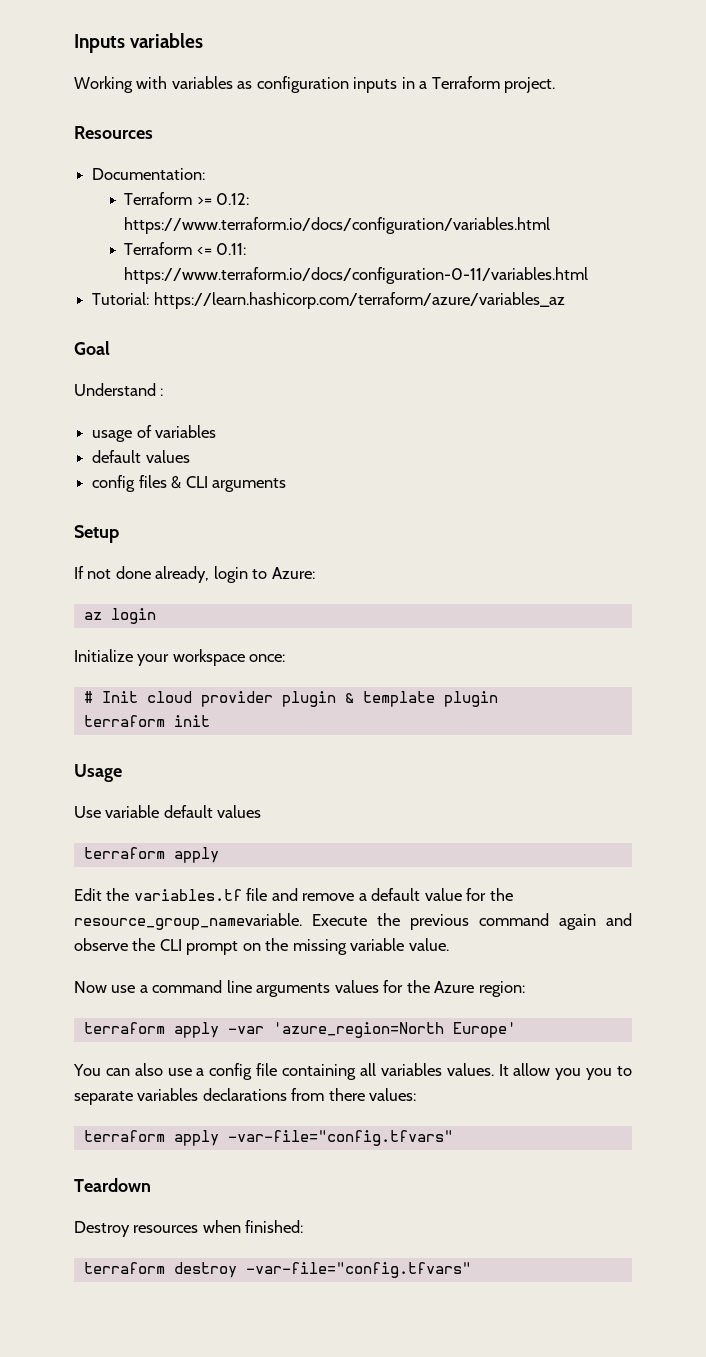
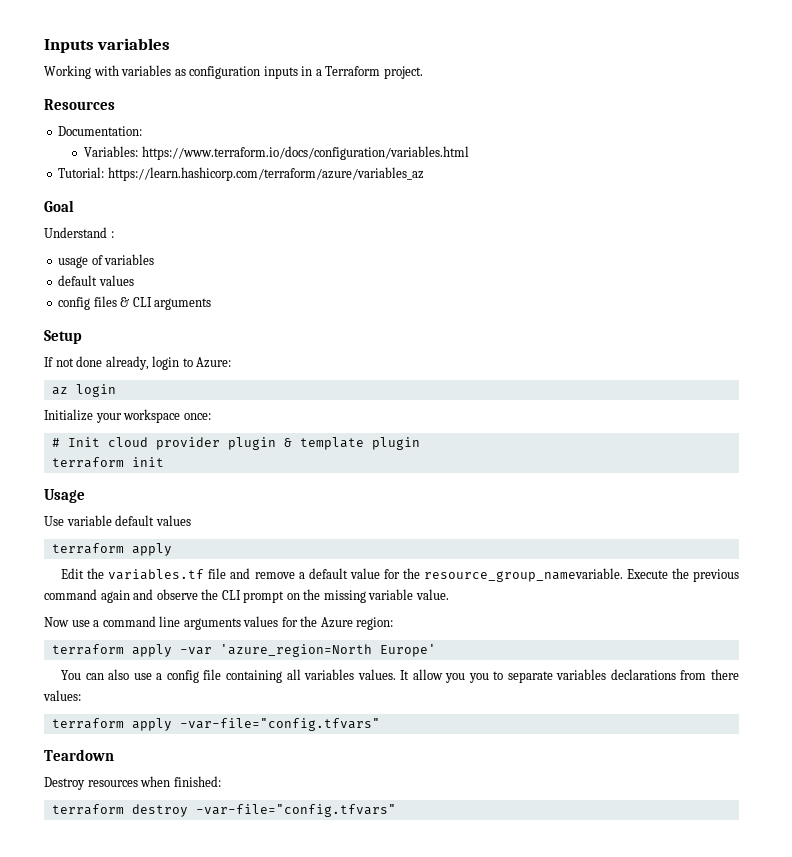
- Terraform >= 0.12: https://www.terraform.io/docs/configuration/variables.html
- Terraform <= 0.11: https://www.terraform.io/docs/configuration-0-11/variables.html
+ Variables: https://www.terraform.io/docs/configuration/variables.html

